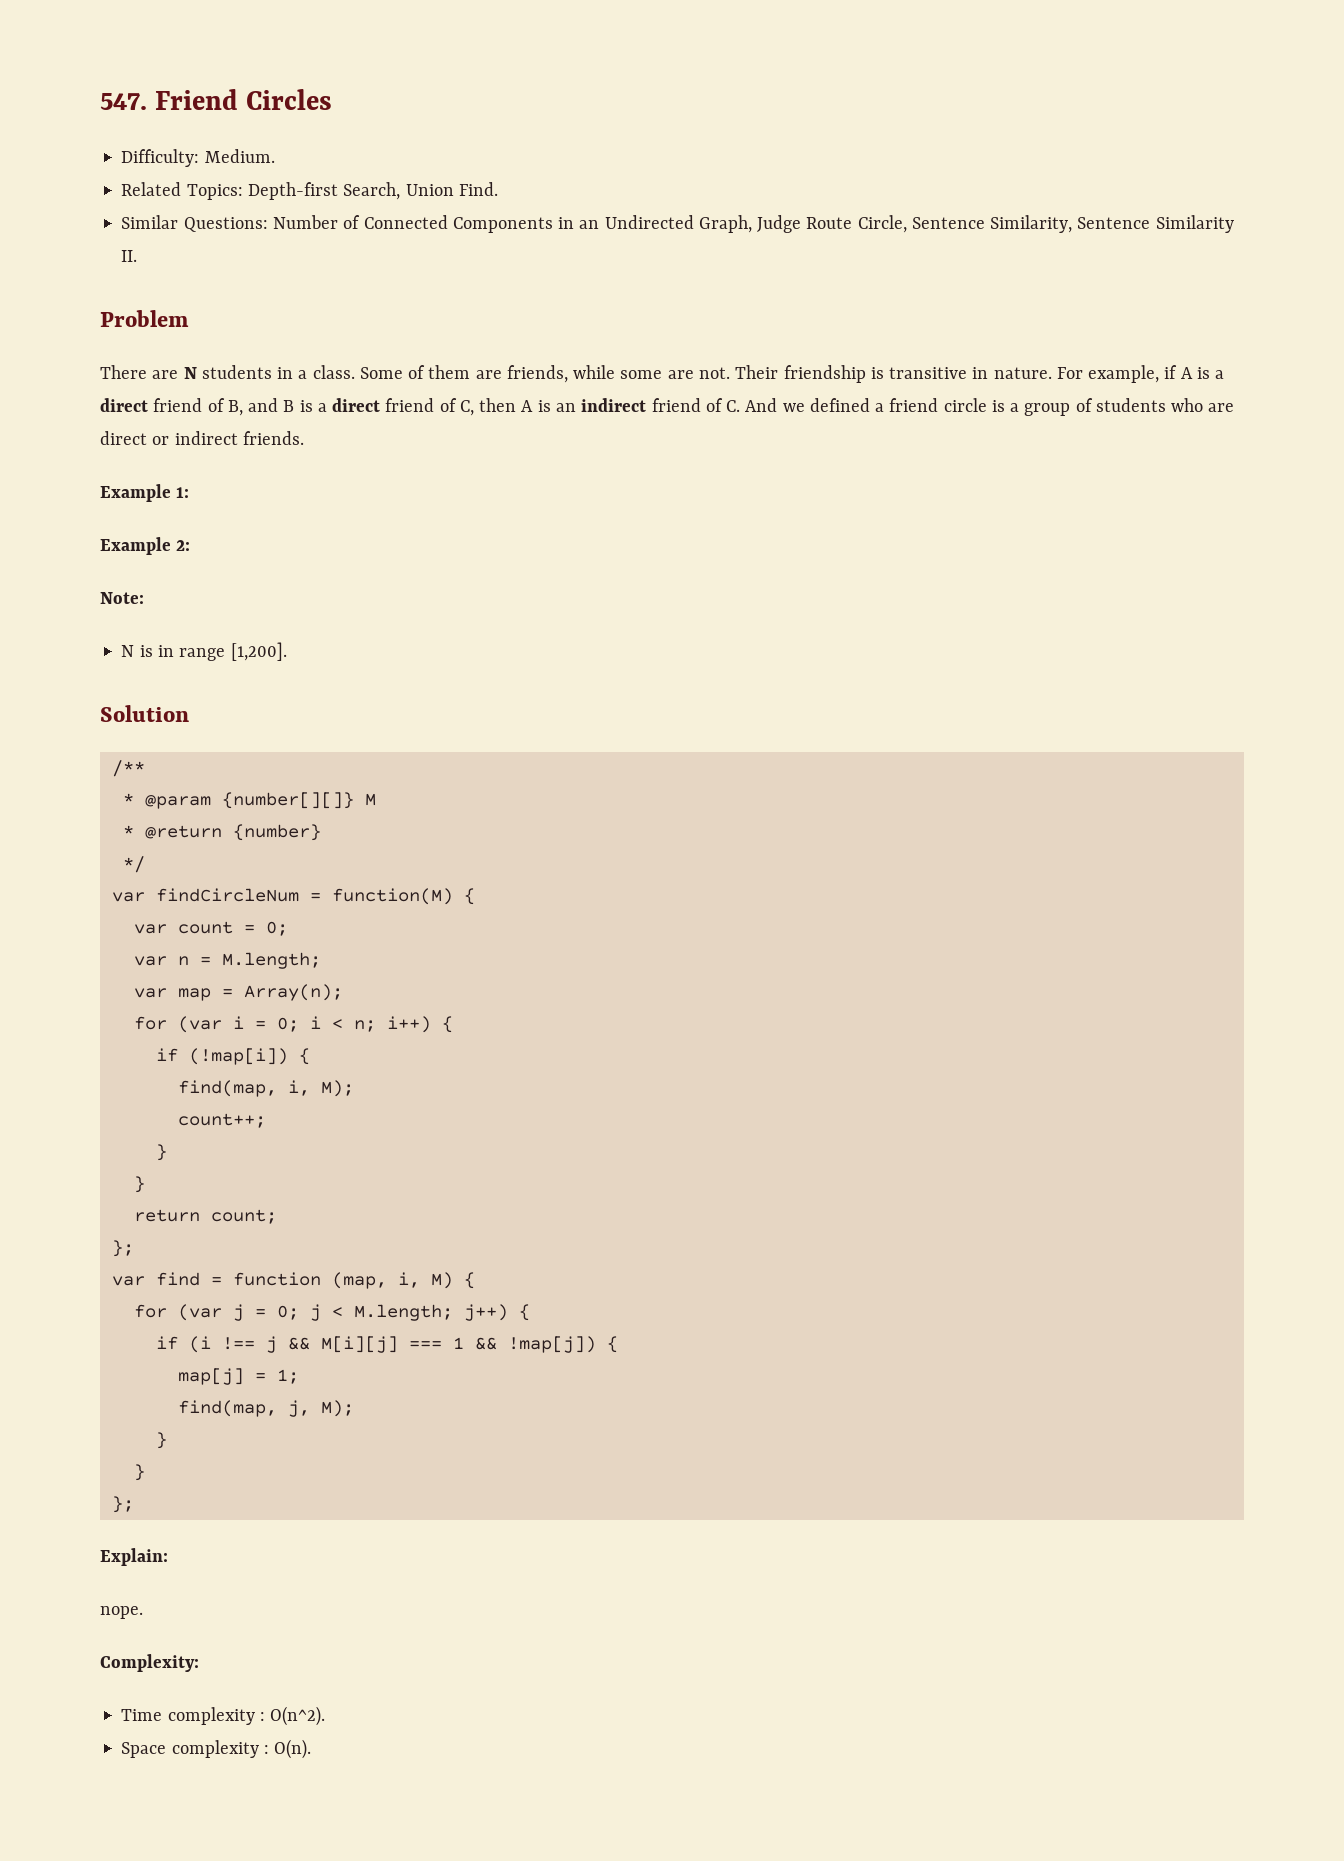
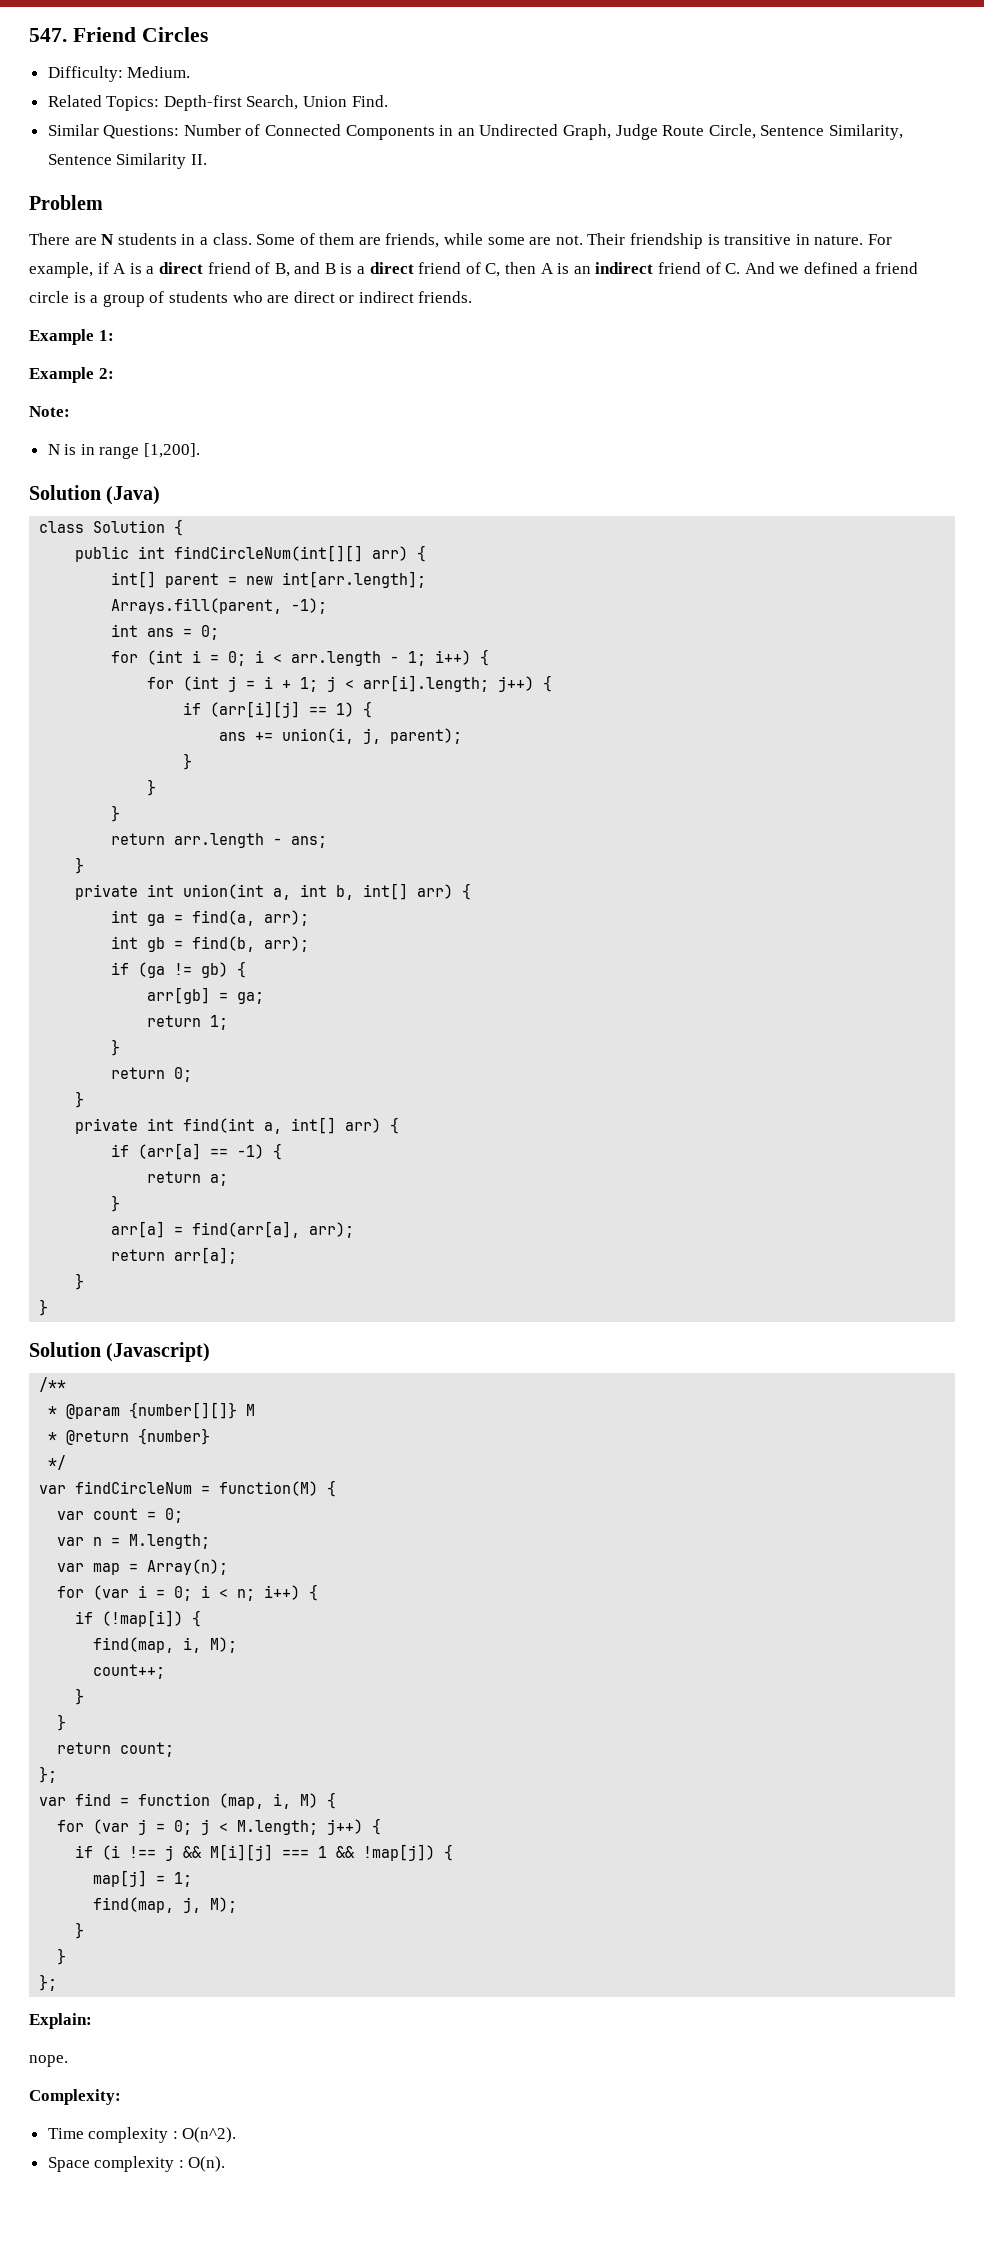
- Solution
+ Solution (Java)
+ class Solution {
+ public int findCircleNum(int[][] arr) {
+ int[] parent = new int[arr.length];
+ Arrays.fill(parent, -1);
+ int ans = 0;
+ for (int i = 0; i < arr.length - 1; i++) {
+ for (int j = i + 1; j < arr[i].length; j++) {
+ if (arr[i][j] == 1) {
+ ans += union(i, j, parent);
+ }
+ }
+ }
+ return arr.length - ans;
+ }
+ private int union(int a, int b, int[] arr) {
+ int ga = find(a, arr);
+ int gb = find(b, arr);
+ if (ga != gb) {
+ arr[gb] = ga;
+ return 1;
+ }
+ return 0;
+ }
+ private int find(int a, int[] arr) {
+ if (arr[a] == -1) {
+ return a;
+ }
+ arr[a] = find(arr[a], arr);
+ return arr[a];
+ }
+ }
+ Solution (Javascript)

